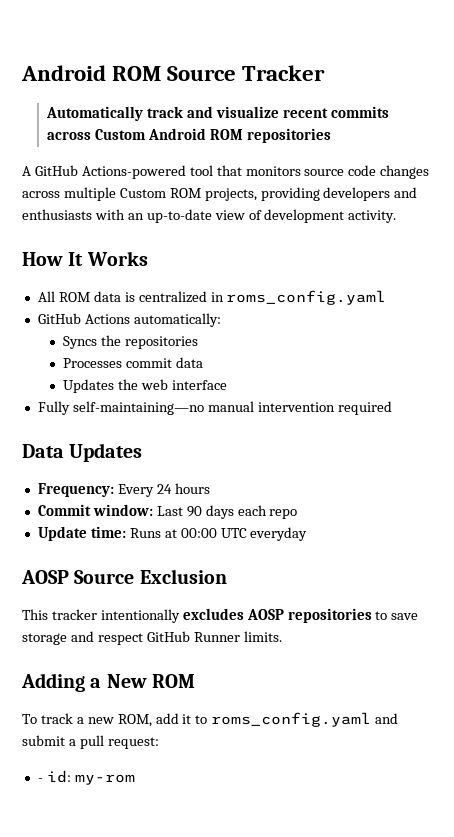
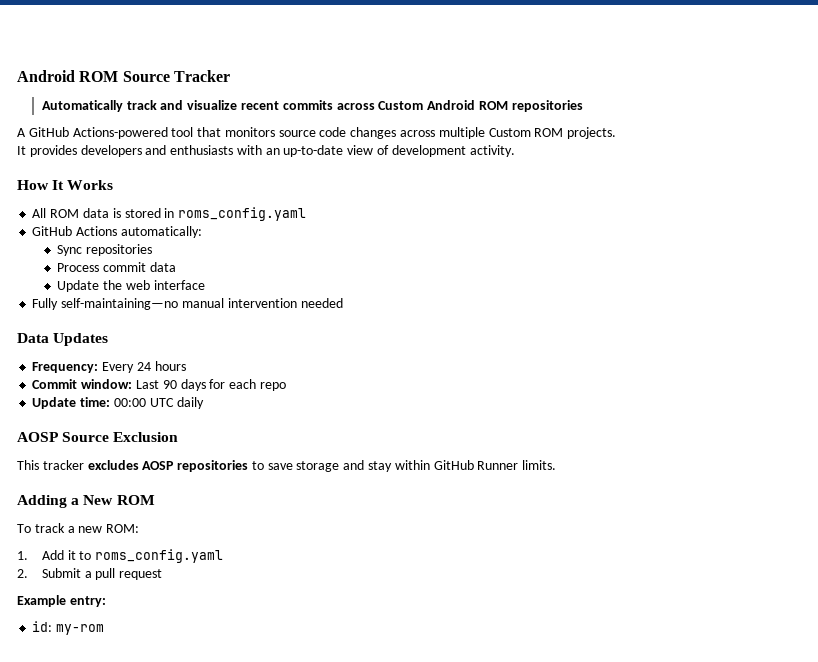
- A GitHub Actions-powered tool that monitors source code changes across multiple Custom ROM projects, providing developers and enthusiasts with an up-to-date view of development activity.
+ A GitHub Actions-powered tool that monitors source code changes across multiple Custom ROM projects.
+ It provides developers and enthusiasts with an up-to-date view of development activity.
- All ROM data is centralized in roms_config.yaml
+ All ROM data is stored in roms_config.yaml
- Syncs the repositories
- Processes commit data
+ Sync repositories
+ Process commit data
- Updates the web interface
+ Update the web interface
- Fully self-maintaining—no manual intervention required
+ Fully self-maintaining—no manual intervention needed
- Commit window: Last 90 days each repo
+ Commit window: Last 90 days for each repo
- Update time: Runs at 00:00 UTC everyday
+ Update time: 00:00 UTC daily
- This tracker intentionally excludes AOSP repositories to save storage and respect GitHub Runner limits.
+ This tracker excludes AOSP repositories to save storage and stay within GitHub Runner limits.
- To track a new ROM, add it to roms_config.yaml and submit a pull request:
- - id: my-rom
+ To track a new ROM:
+ 1. Add it to roms_config.yaml
+ 2. Submit a pull request
+ Example entry:
+ id: my-rom

